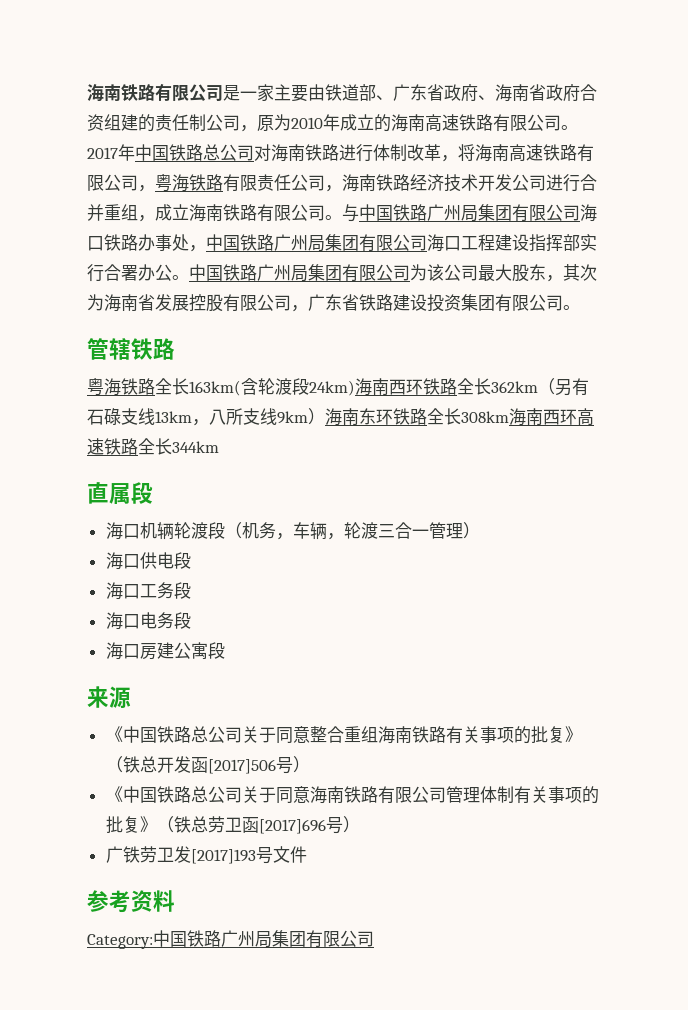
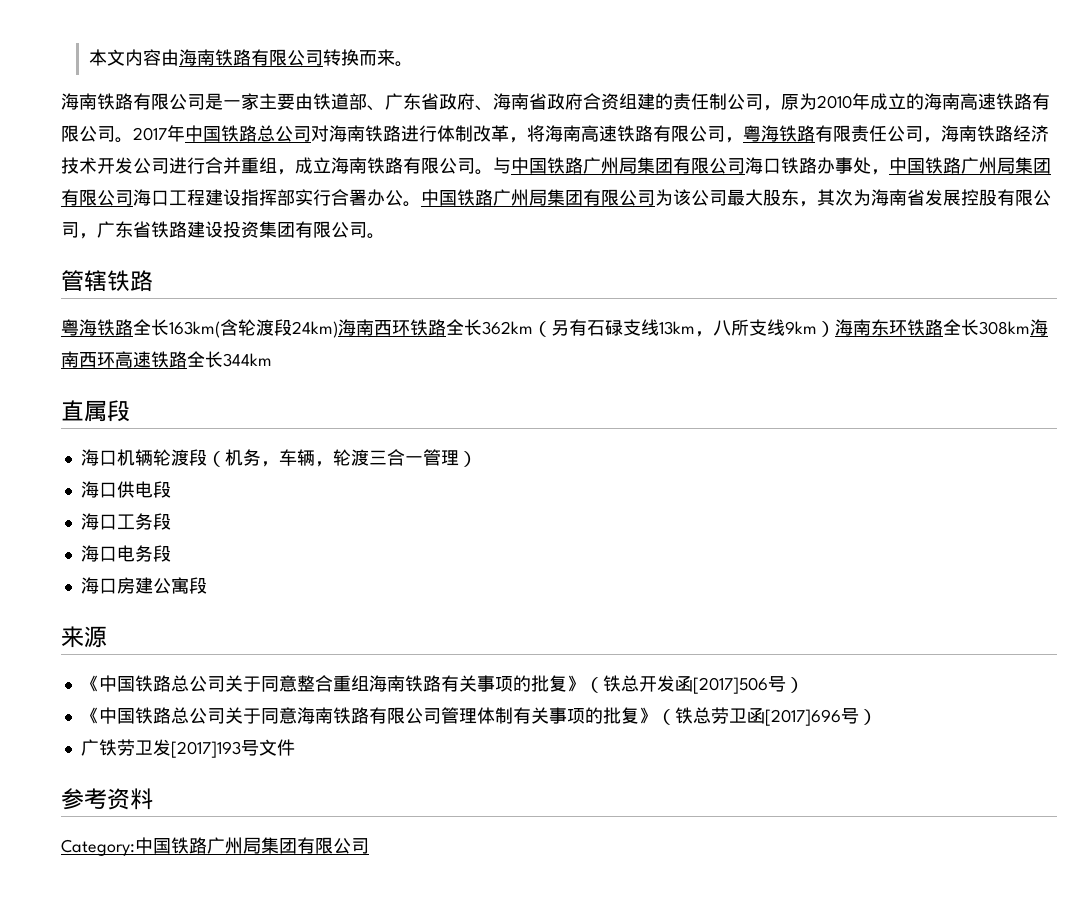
+ 本文内容由海南铁路有限公司转换而来。

